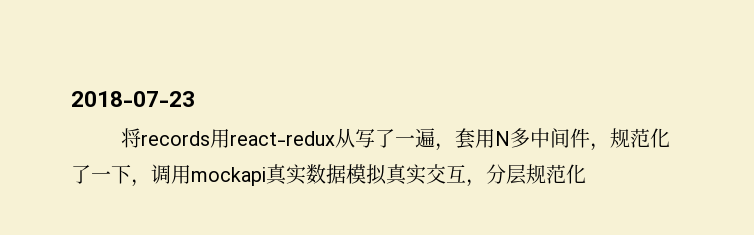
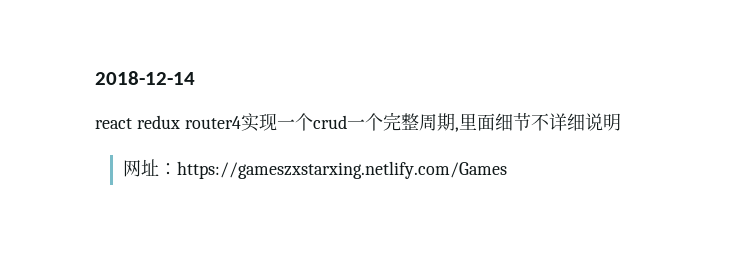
- 2018-07-23
- 将records用react-redux从写了一遍，套用N多中间件，规范化了一下，调用mockapi真实数据模拟真实交互，分层规范化
+ 2018-12-14
+ react redux router4实现一个crud一个完整周期,里面细节不详细说明
+ 网址：https://gameszxstarxing.netlify.com/Games

